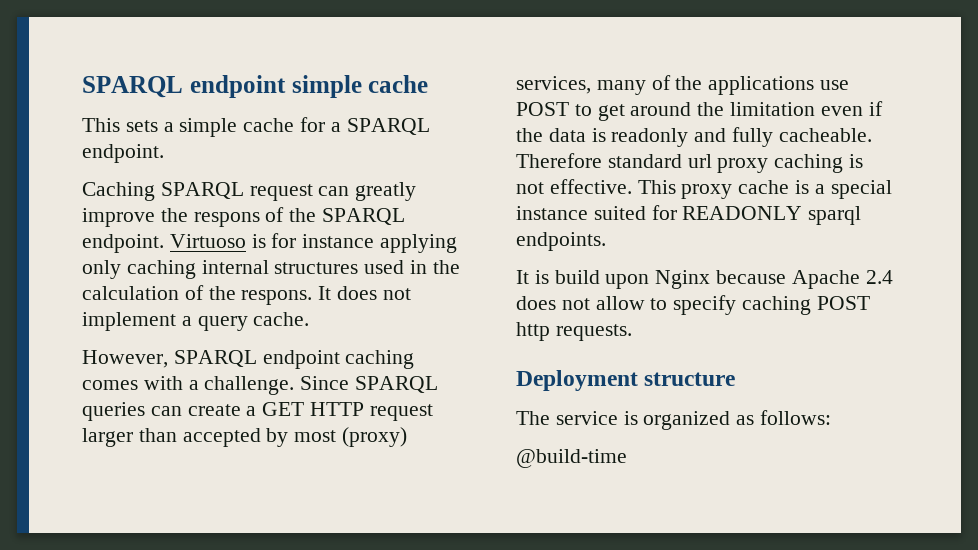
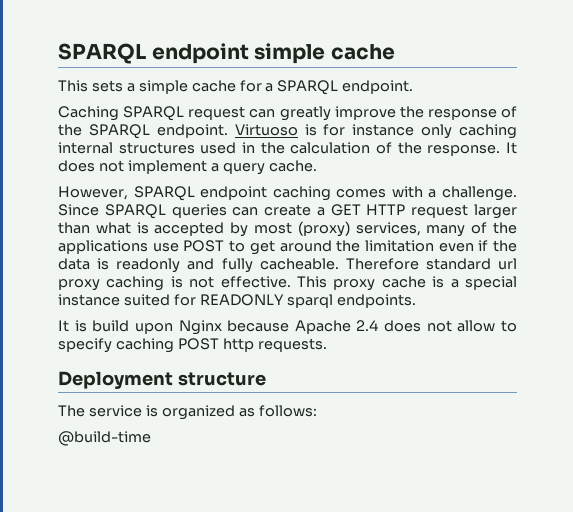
- Caching SPARQL request can greatly improve the respons of the SPARQL endpoint.
+ Caching SPARQL request can greatly improve the response of the SPARQL endpoint.
- Virtuoso is for instance applying only caching internal structures used in the calculation of the respons.
+ Virtuoso is for instance only caching internal structures used in the calculation of the response.
- Since SPARQL queries can create a GET HTTP request larger than accepted by most (proxy) services, many of the applications use POST to get around the limitation even if the data is readonly and fully cacheable.
+ Since SPARQL queries can create a GET HTTP request larger than what is accepted by most (proxy) services, many of the applications use POST to get around the limitation even if the data is readonly and fully cacheable.

